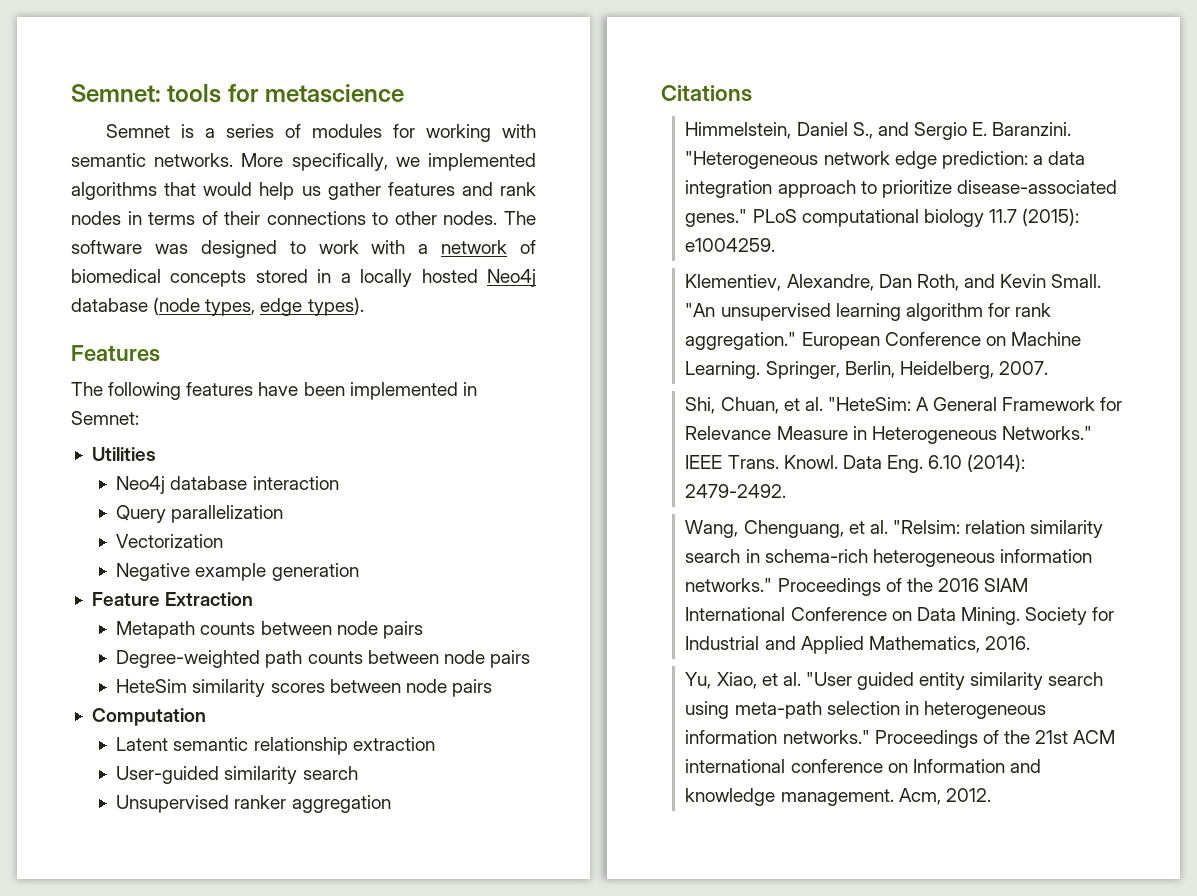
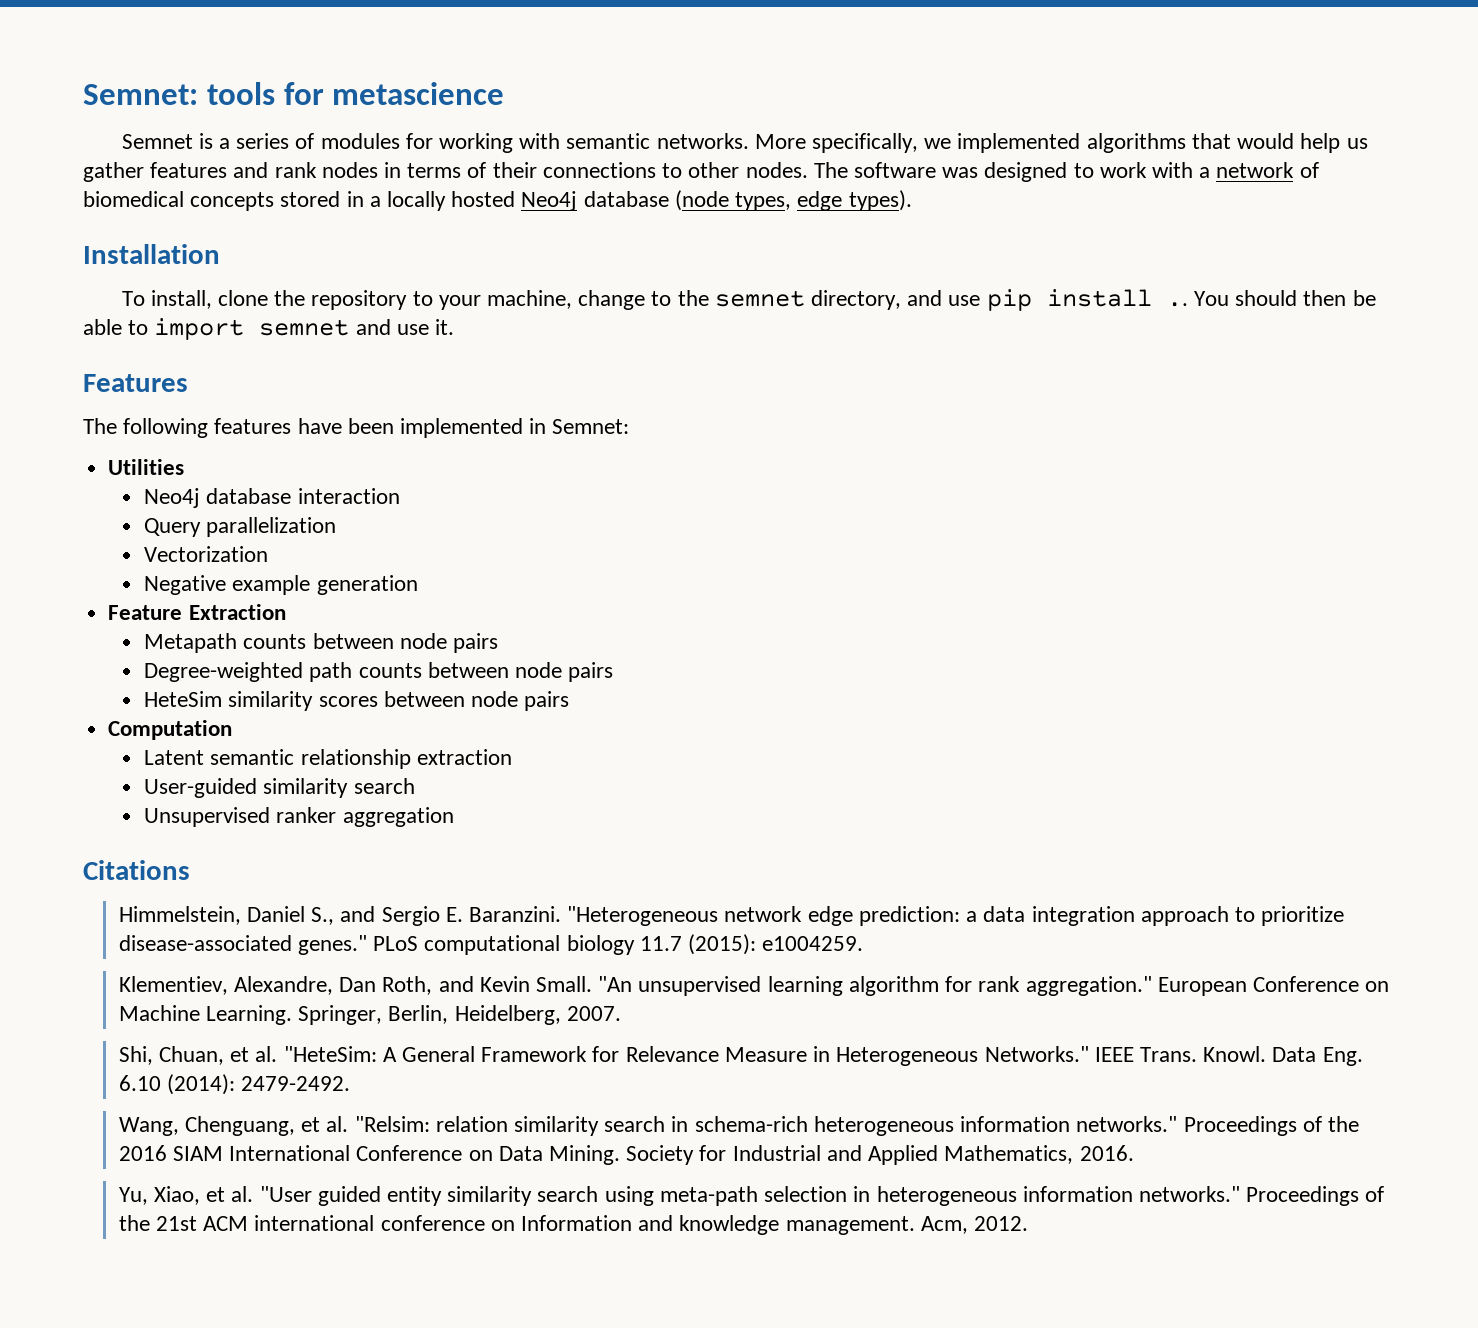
+ Installation
+ To install, clone the repository to your machine, change to the semnet directory, and use pip install .. You should then be able to import semnet and use it.

